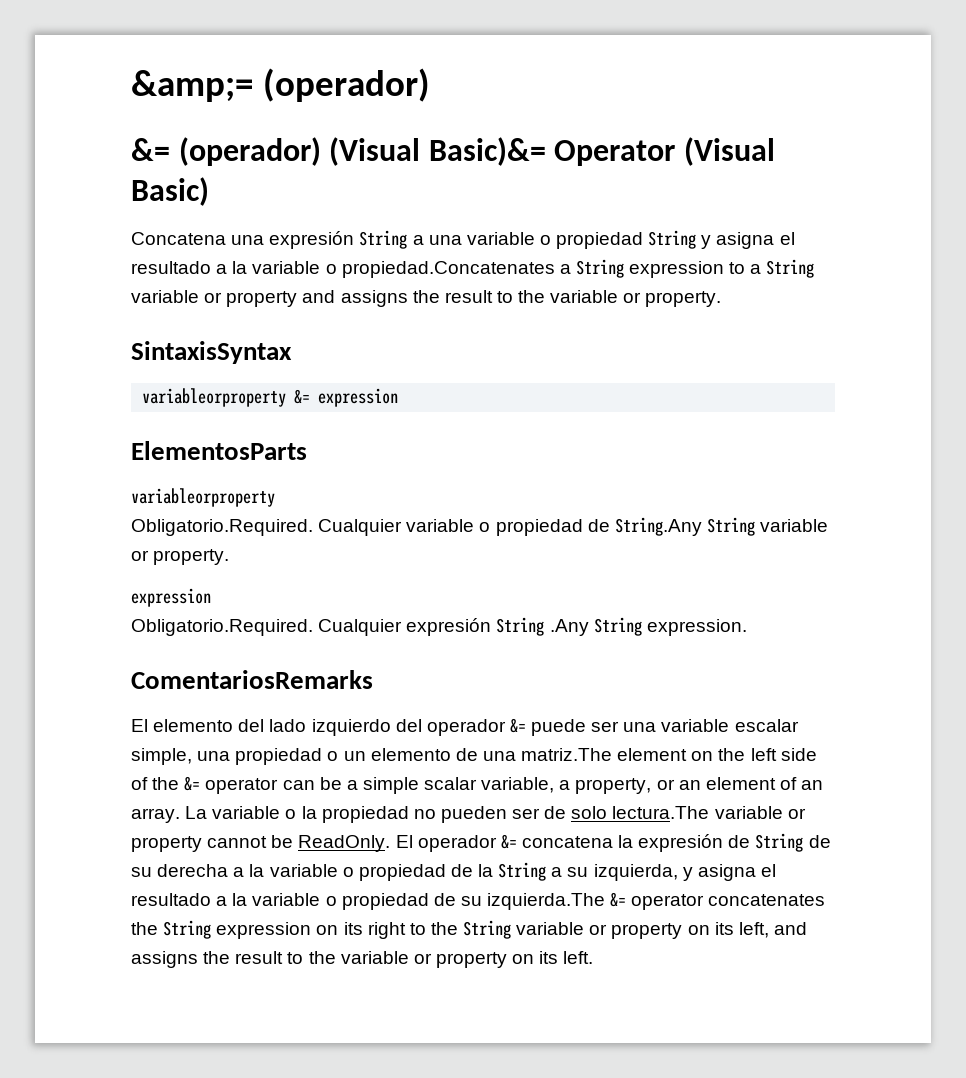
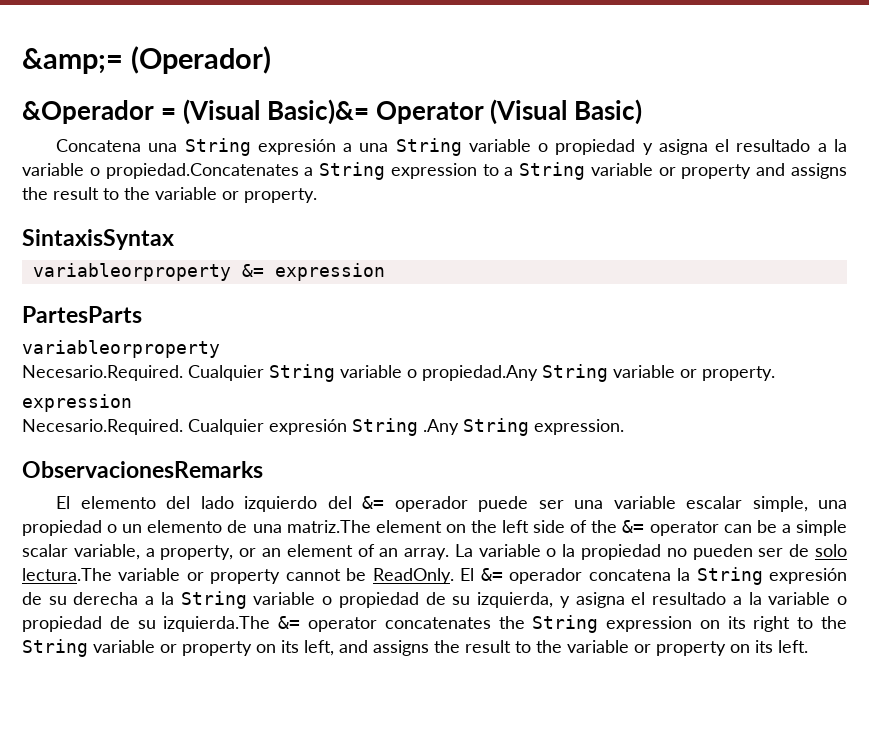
- &amp;= (operador)
- &= (operador) (Visual Basic)&= Operator (Visual Basic)
+ &amp;= (Operador)
+ &Operador = (Visual Basic)&= Operator (Visual Basic)
- Concatena una expresión String a una variable o propiedad String y asigna el resultado a la variable o propiedad.Concatenates a String expression to a String variable or property and assigns the result to the variable or property.
+ Concatena una String expresión a una String variable o propiedad y asigna el resultado a la variable o propiedad.Concatenates a String expression to a String variable or property and assigns the result to the variable or property.
- ElementosParts
+ PartesParts
- Obligatorio.Required. Cualquier variable o propiedad de String.Any String variable or property.
+ Necesario.Required. Cualquier String variable o propiedad.Any String variable or property.
- Obligatorio.Required. Cualquier expresión String .Any String expression.
+ Necesario.Required. Cualquier expresión String .Any String expression.
- ComentariosRemarks
+ ObservacionesRemarks
- El elemento del lado izquierdo del operador &= puede ser una variable escalar simple, una propiedad o un elemento de una matriz.The element on the left side of the &= operator can be a simple scalar variable, a property, or an element of an array.
+ El elemento del lado izquierdo del &= operador puede ser una variable escalar simple, una propiedad o un elemento de una matriz.The element on the left side of the &= operator can be a simple scalar variable, a property, or an element of an array.
- El operador &= concatena la expresión de String de su derecha a la variable o propiedad de la String a su izquierda, y asigna el resultado a la variable o propiedad de su izquierda.The &= operator concatenates the String expression on its right to the String variable or property on its left, and assigns the result to the variable or property on its left.
+ El &= operador concatena la String expresión de su derecha a la String variable o propiedad de su izquierda, y asigna el resultado a la variable o propiedad de su izquierda.The &= operator concatenates the String expression on its right to the String variable or property on its left, and assigns the result to the variable or property on its left.

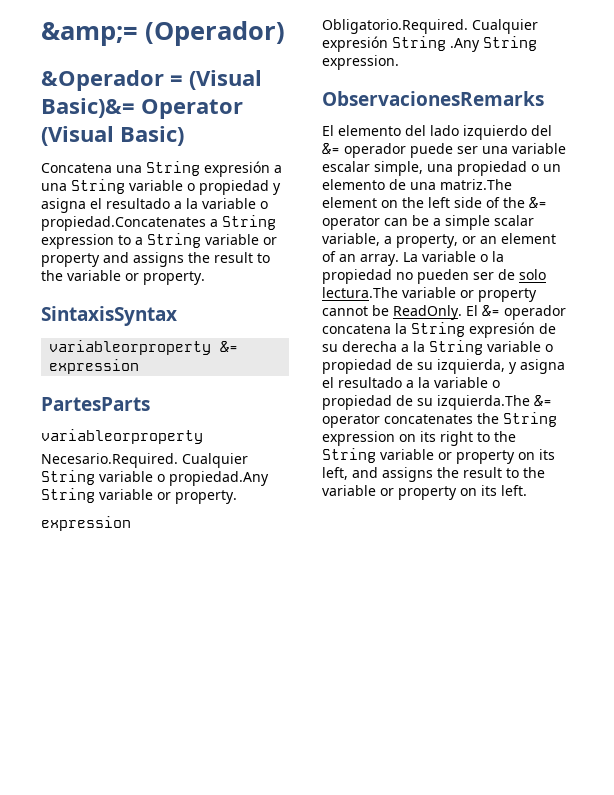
- Necesario.Required. Cualquier expresión String .Any String expression.
+ Obligatorio.Required. Cualquier expresión String .Any String expression.

